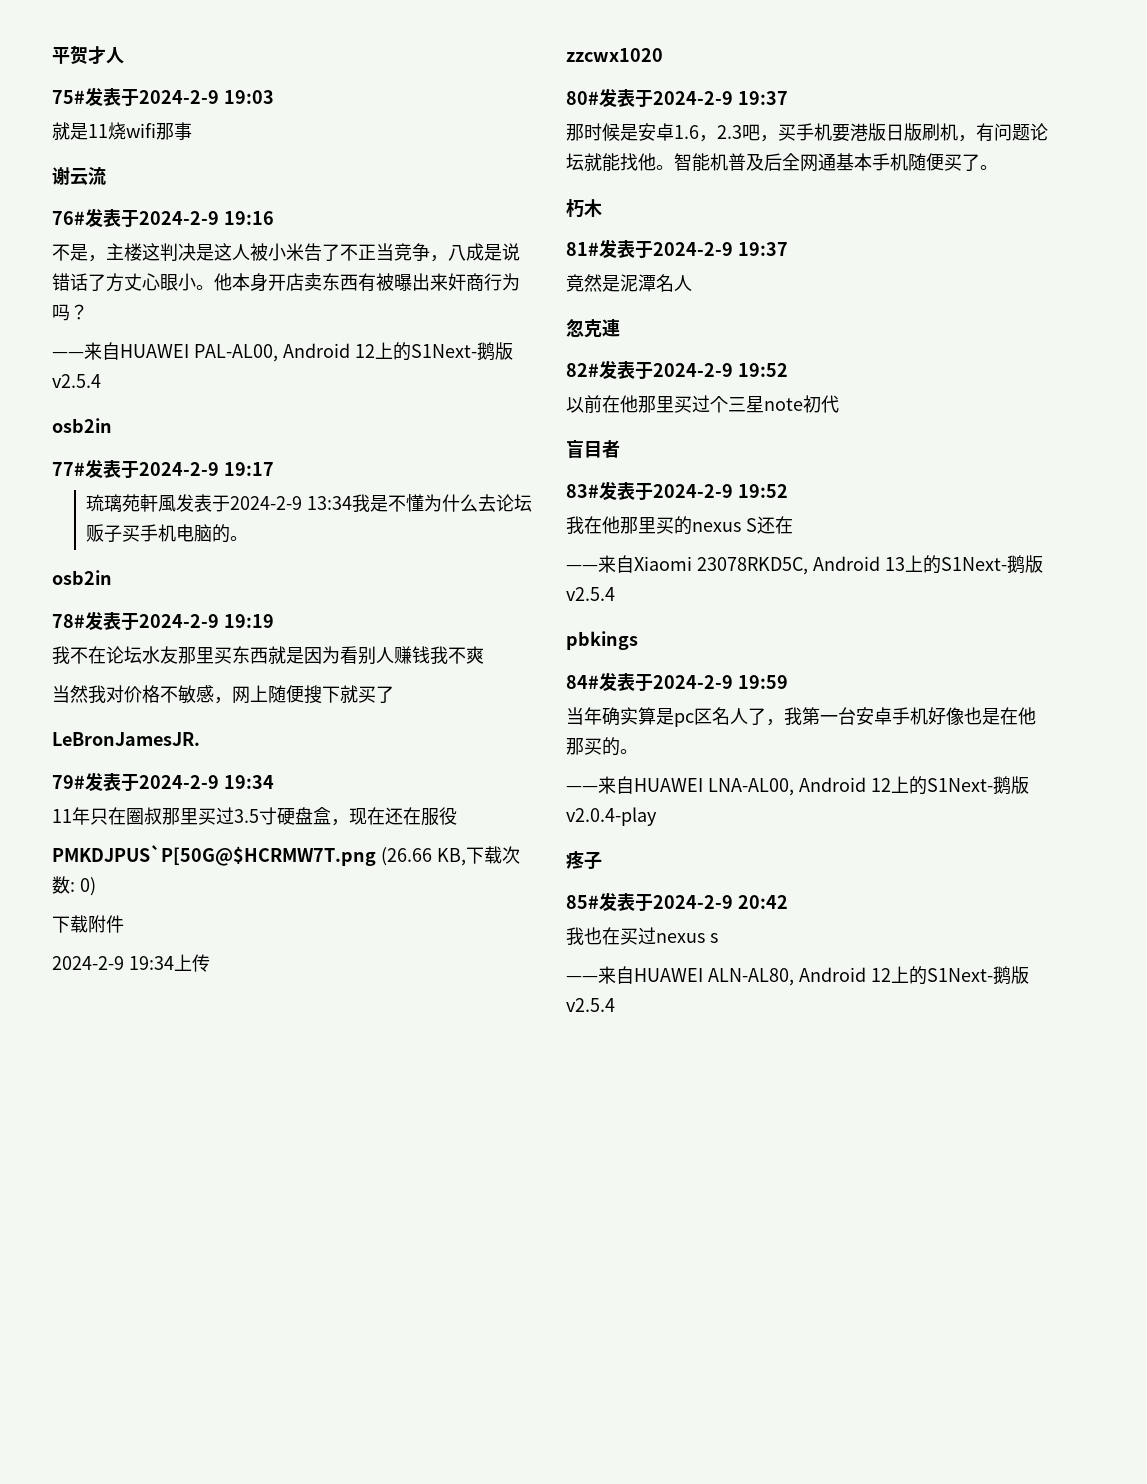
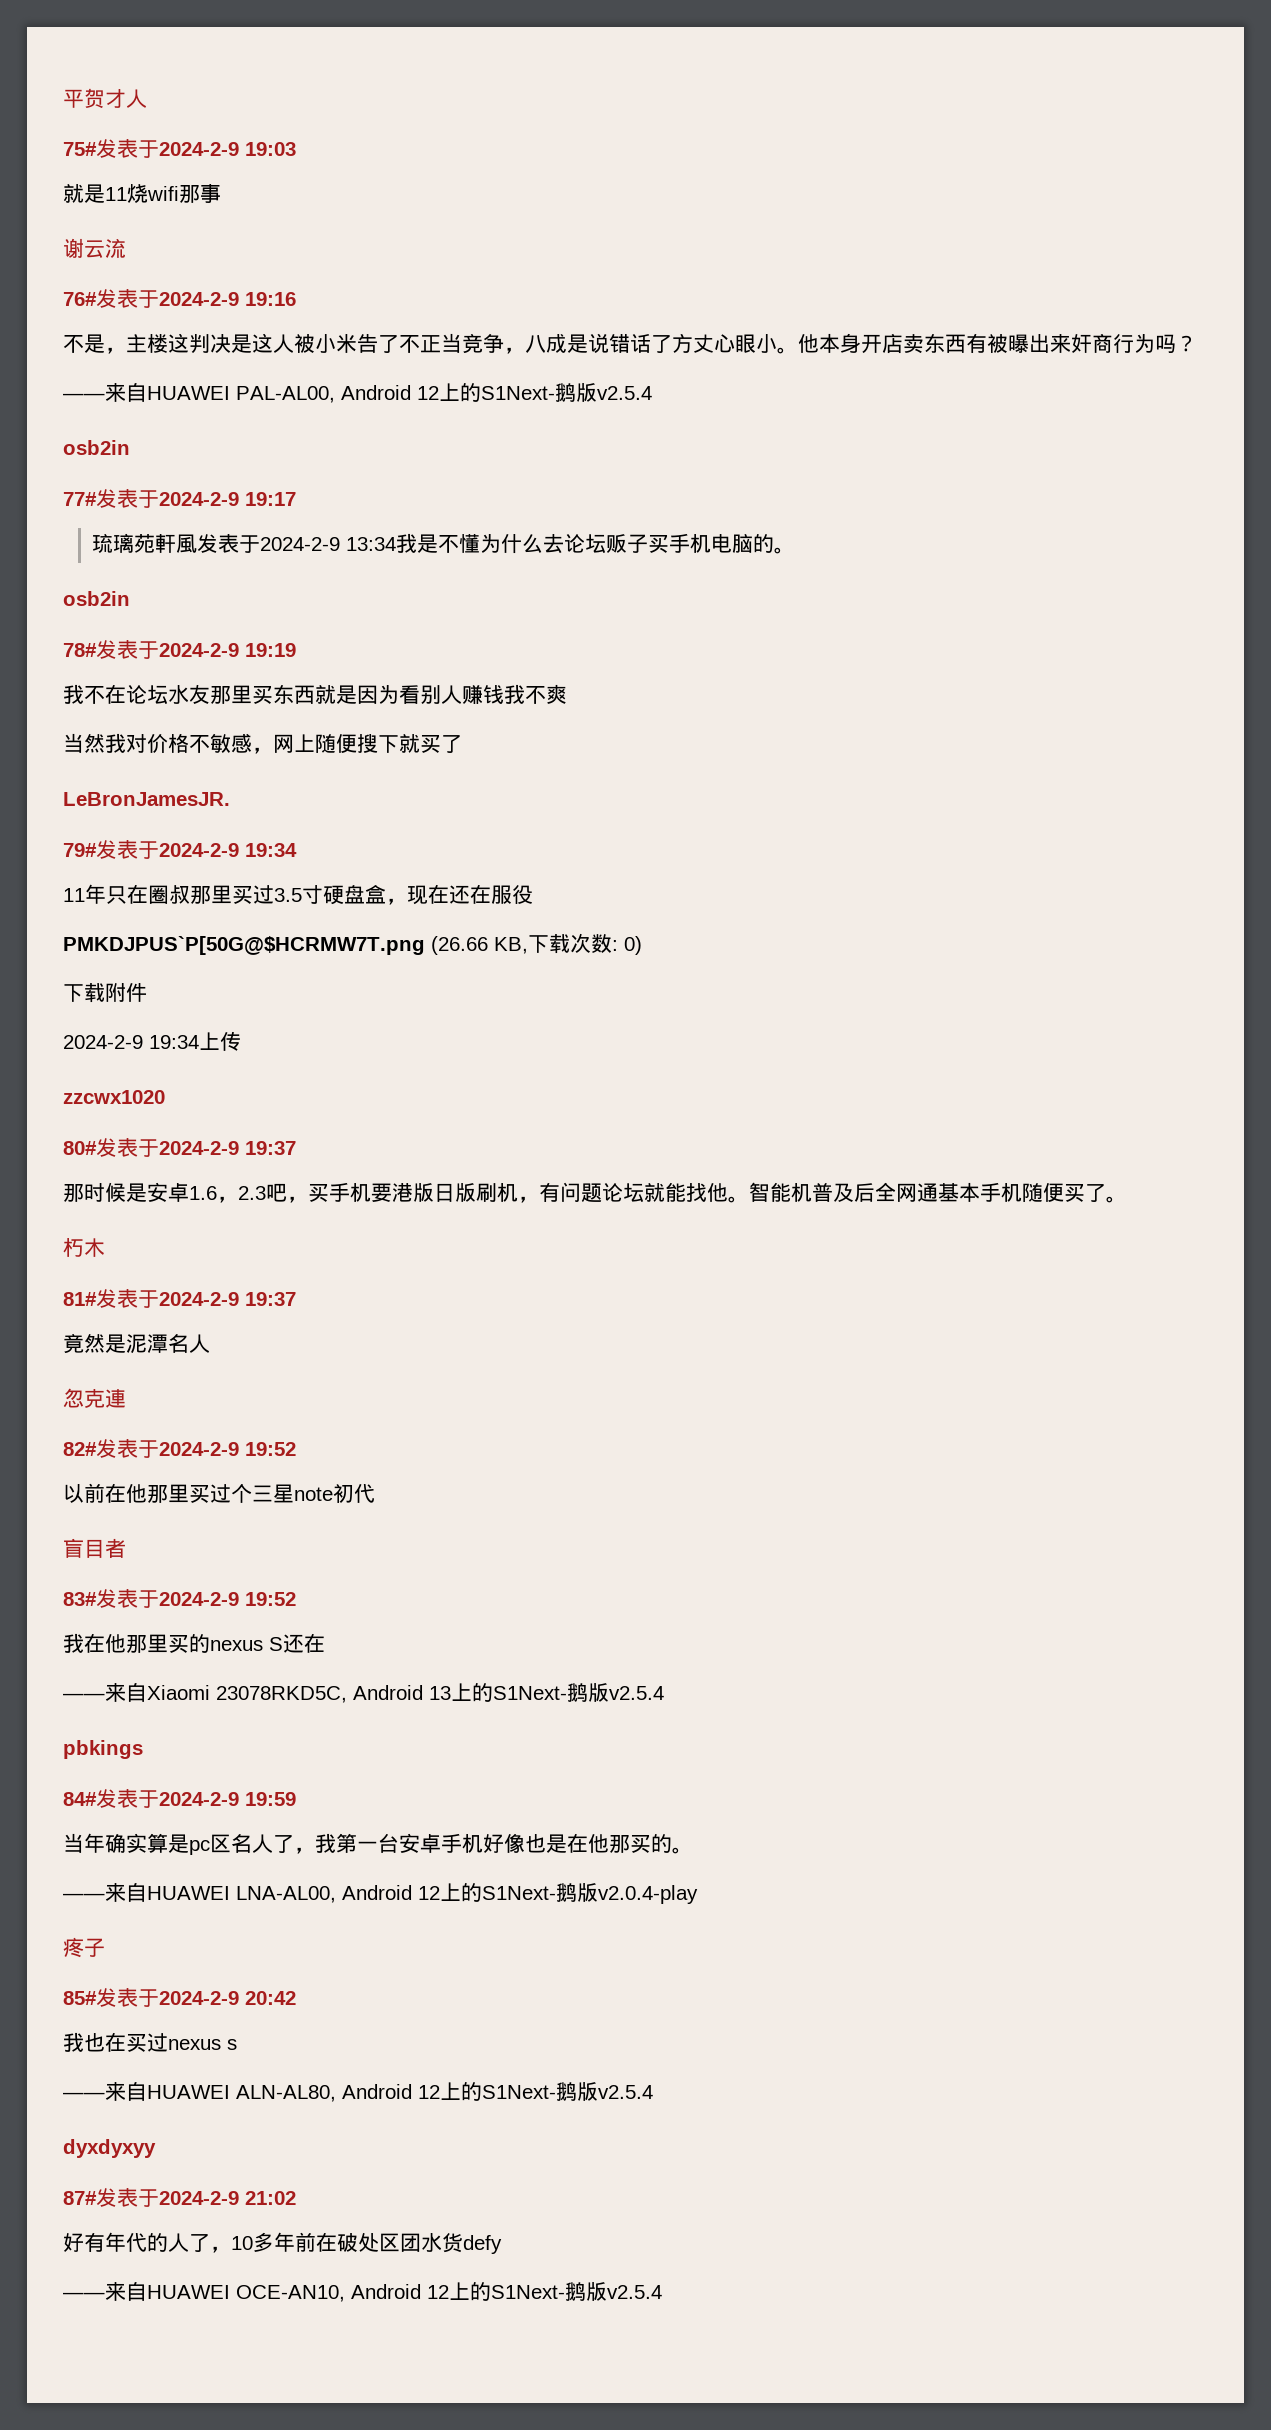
+ dyxdyxyy
+ 87#发表于2024-2-9 21:02
+ 好有年代的人了，10多年前在破处区团水货defy
+ ——来自HUAWEI OCE-AN10, Android 12上的S1Next-鹅版v2.5.4

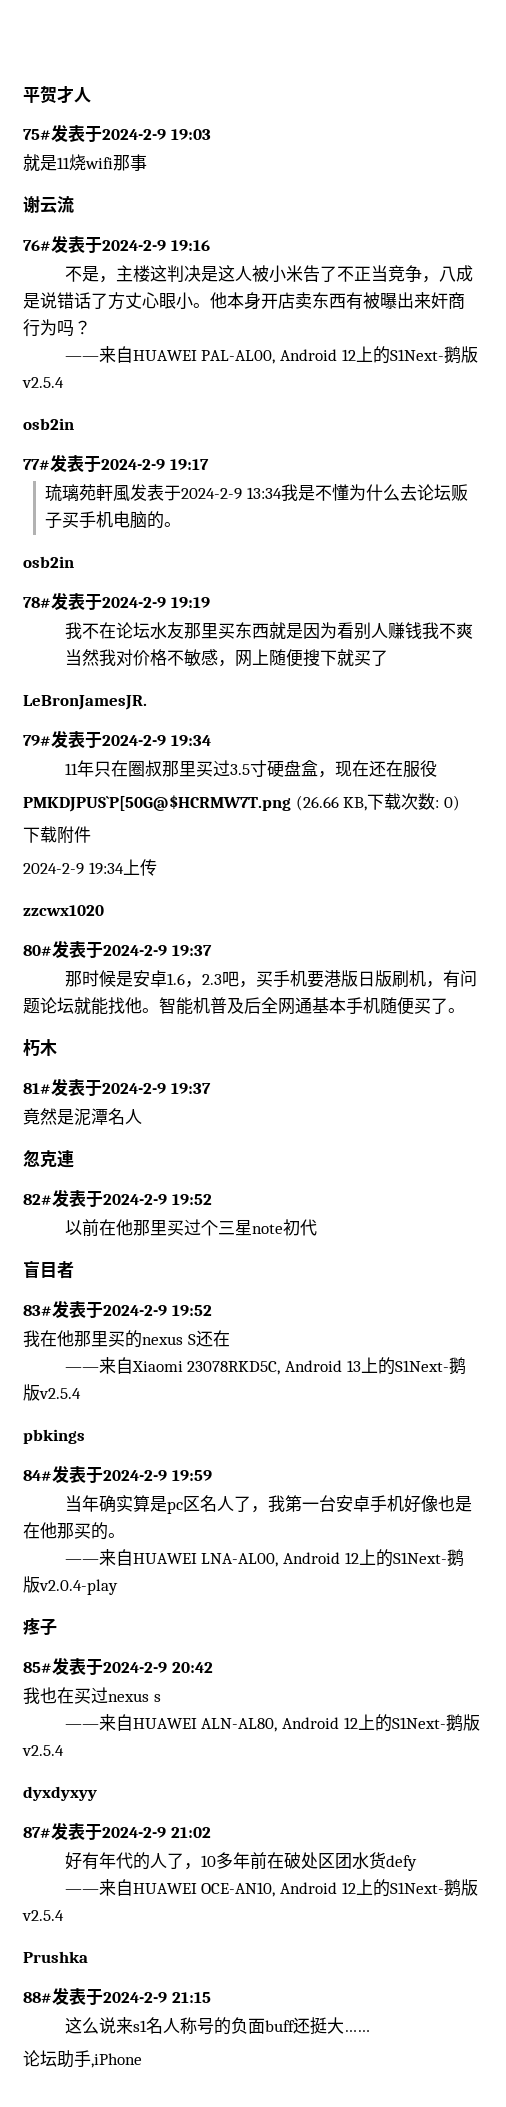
+ Prushka
+ 88#发表于2024-2-9 21:15
+ 这么说来s1名人称号的负面buff还挺大……
+ 论坛助手,iPhone

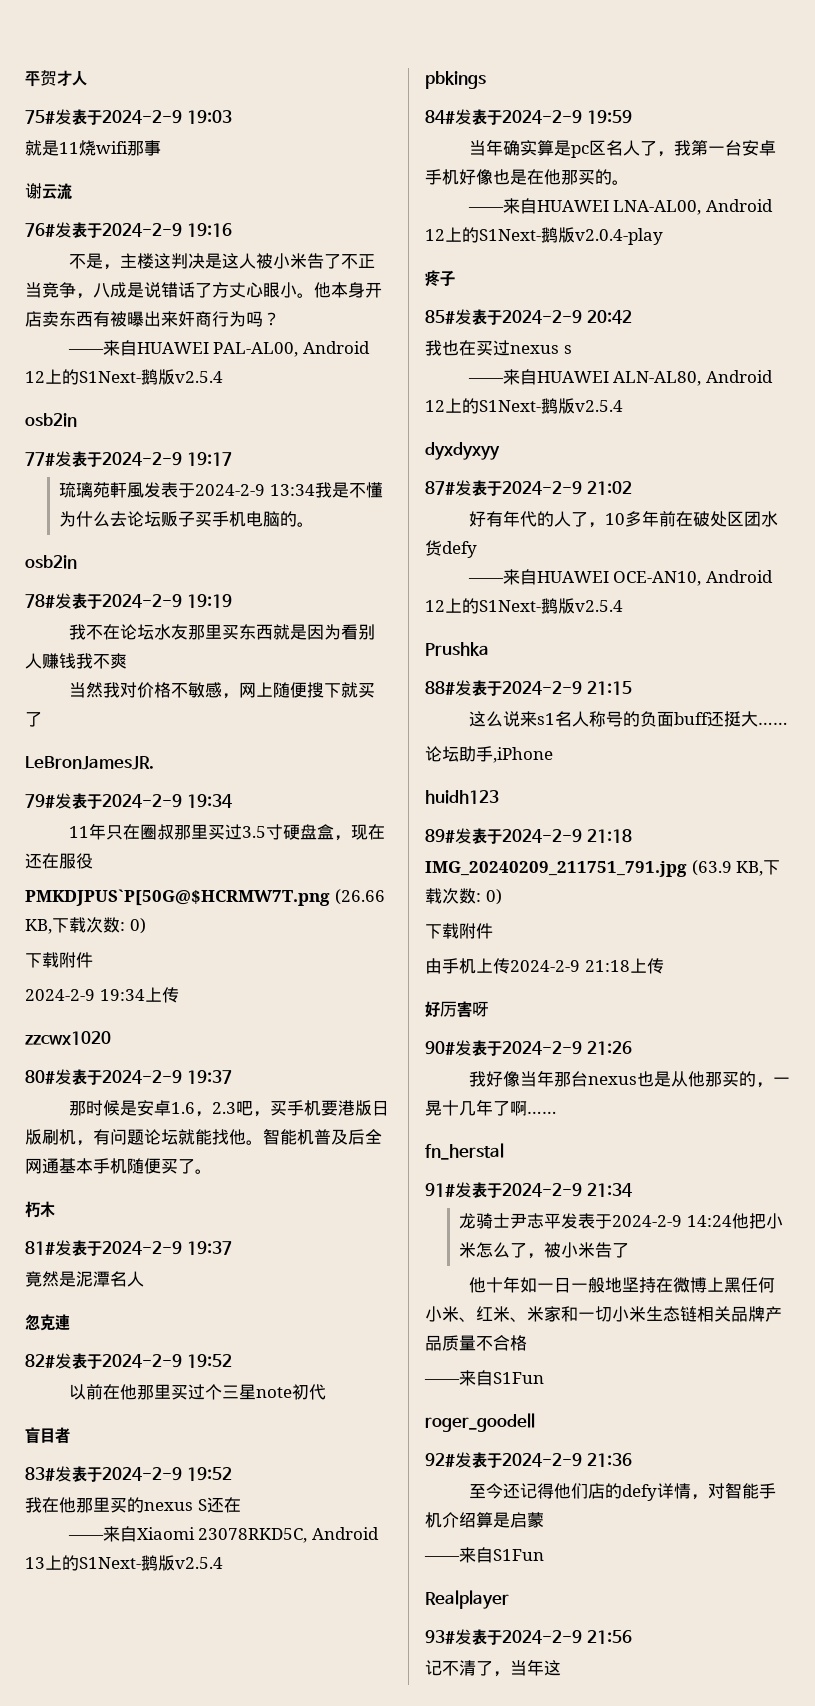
+ huidh123
+ 89#发表于2024-2-9 21:18
+ IMG_20240209_211751_791.jpg (63.9 KB,下载次数: 0)
+ 下载附件
+ 由手机上传2024-2-9 21:18上传
+ 好厉害呀
+ 90#发表于2024-2-9 21:26
+ 我好像当年那台nexus也是从他那买的，一晃十几年了啊……
+ fn_herstal
+ 91#发表于2024-2-9 21:34
+ 龙骑士尹志平发表于2024-2-9 14:24他把小米怎么了，被小米告了
+ 他十年如一日一般地坚持在微博上黑任何小米、红米、米家和一切小米生态链相关品牌产品质量不合格
+ ——来自S1Fun
+ roger_goodell
+ 92#发表于2024-2-9 21:36
+ 至今还记得他们店的defy详情，对智能手机介绍算是启蒙
+ ——来自S1Fun
+ Realplayer
+ 93#发表于2024-2-9 21:56
+ 记不清了，当年这

